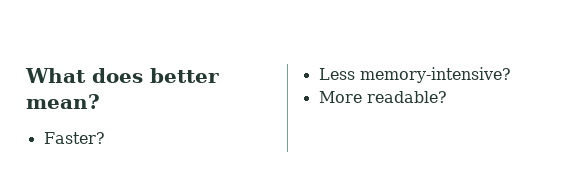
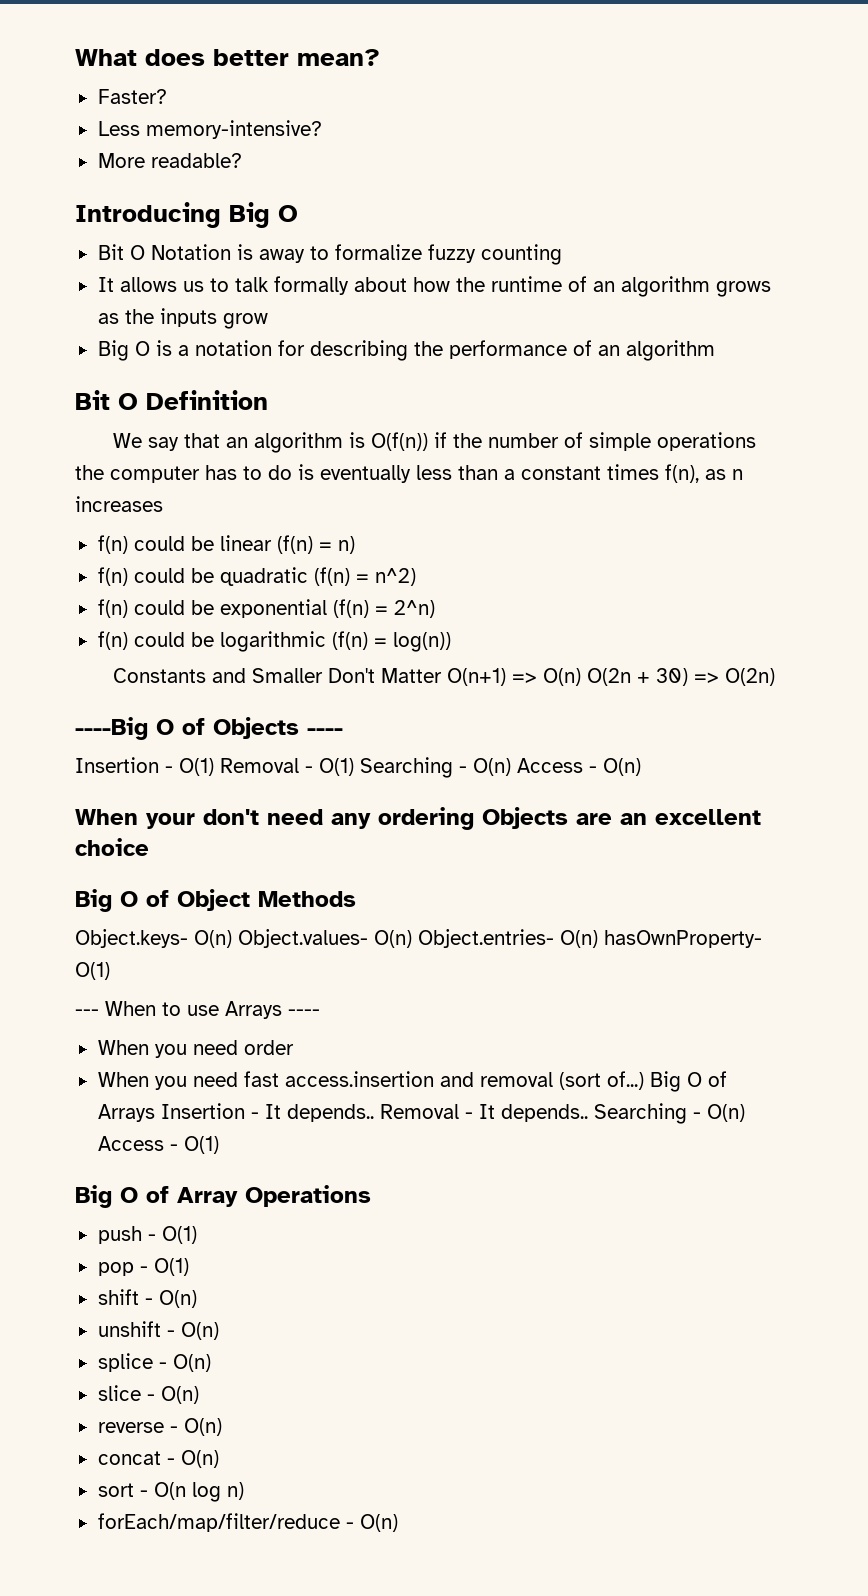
+ Introducing Big O
+ Bit O Notation is away to formalize fuzzy counting
+ It allows us to talk formally about how the runtime of an algorithm grows as the inputs grow
+ Big O is a notation for describing the performance of an algorithm
+ Bit O Definition
+ We say that an algorithm is O(f(n)) if the number of simple operations the computer has to do is eventually less than a constant times f(n), as n increases
+ f(n) could be linear (f(n) = n)
+ f(n) could be quadratic (f(n) = n^2)
+ f(n) could be exponential (f(n) = 2^n)
+ f(n) could be logarithmic (f(n) = log(n))
+ Constants and Smaller Don't Matter O(n+1) => O(n) O(2n + 30) => O(2n)
+ ----Big O of Objects ----
+ Insertion - O(1) Removal - O(1) Searching - O(n) Access - O(n)
+ When your don't need any ordering Objects are an excellent choice
+ Big O of Object Methods
+ Object.keys- O(n) Object.values- O(n) Object.entries- O(n) hasOwnProperty- O(1)
+ --- When to use Arrays ----
+ When you need order
+ When you need fast access.insertion and removal (sort of...) Big O of Arrays Insertion - It depends.. Removal - It depends.. Searching - O(n) Access - O(1)
+ Big O of Array Operations
+ push - O(1)
+ pop - O(1)
+ shift - O(n)
+ unshift - O(n)
+ splice - O(n)
+ slice - O(n)
+ reverse - O(n)
+ concat - O(n)
+ sort - O(n log n)
+ forEach/map/filter/reduce - O(n)

